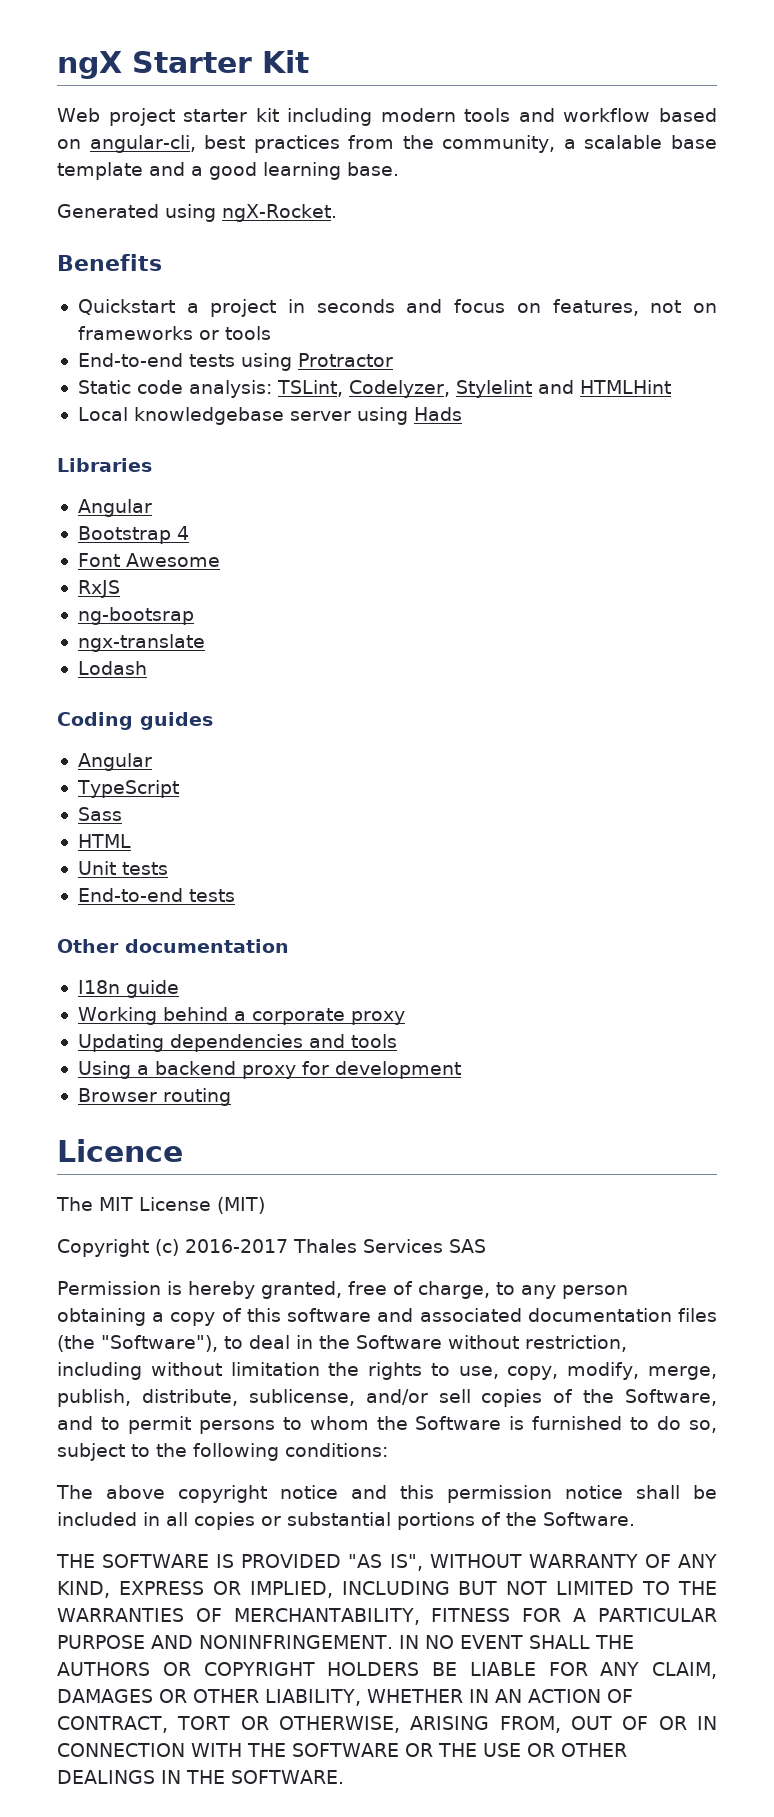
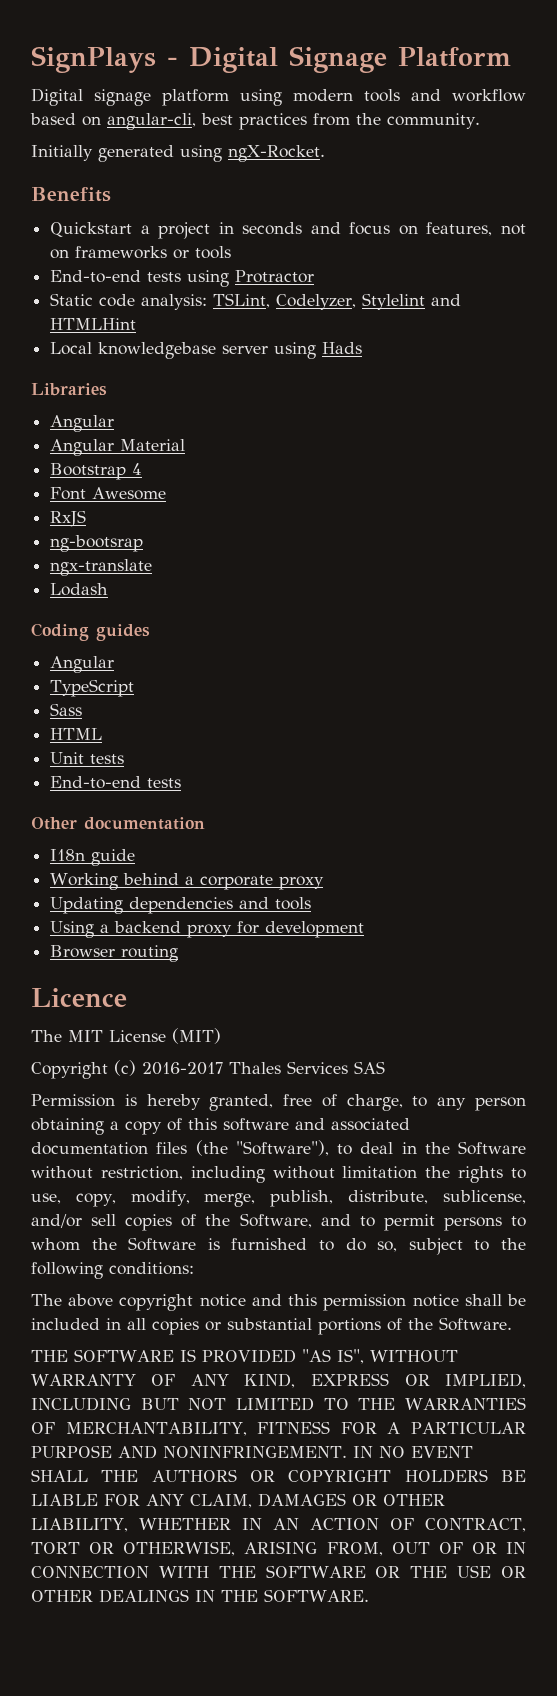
- ngX Starter Kit
- Web project starter kit including modern tools and workflow based on angular-cli, best practices from the community, a scalable base template and a good learning base.
- Generated using ngX-Rocket.
+ SignPlays - Digital Signage Platform
+ Digital signage platform using modern tools and workflow based on angular-cli, best practices from the community.
+ Initially generated using ngX-Rocket.
+ Angular Material

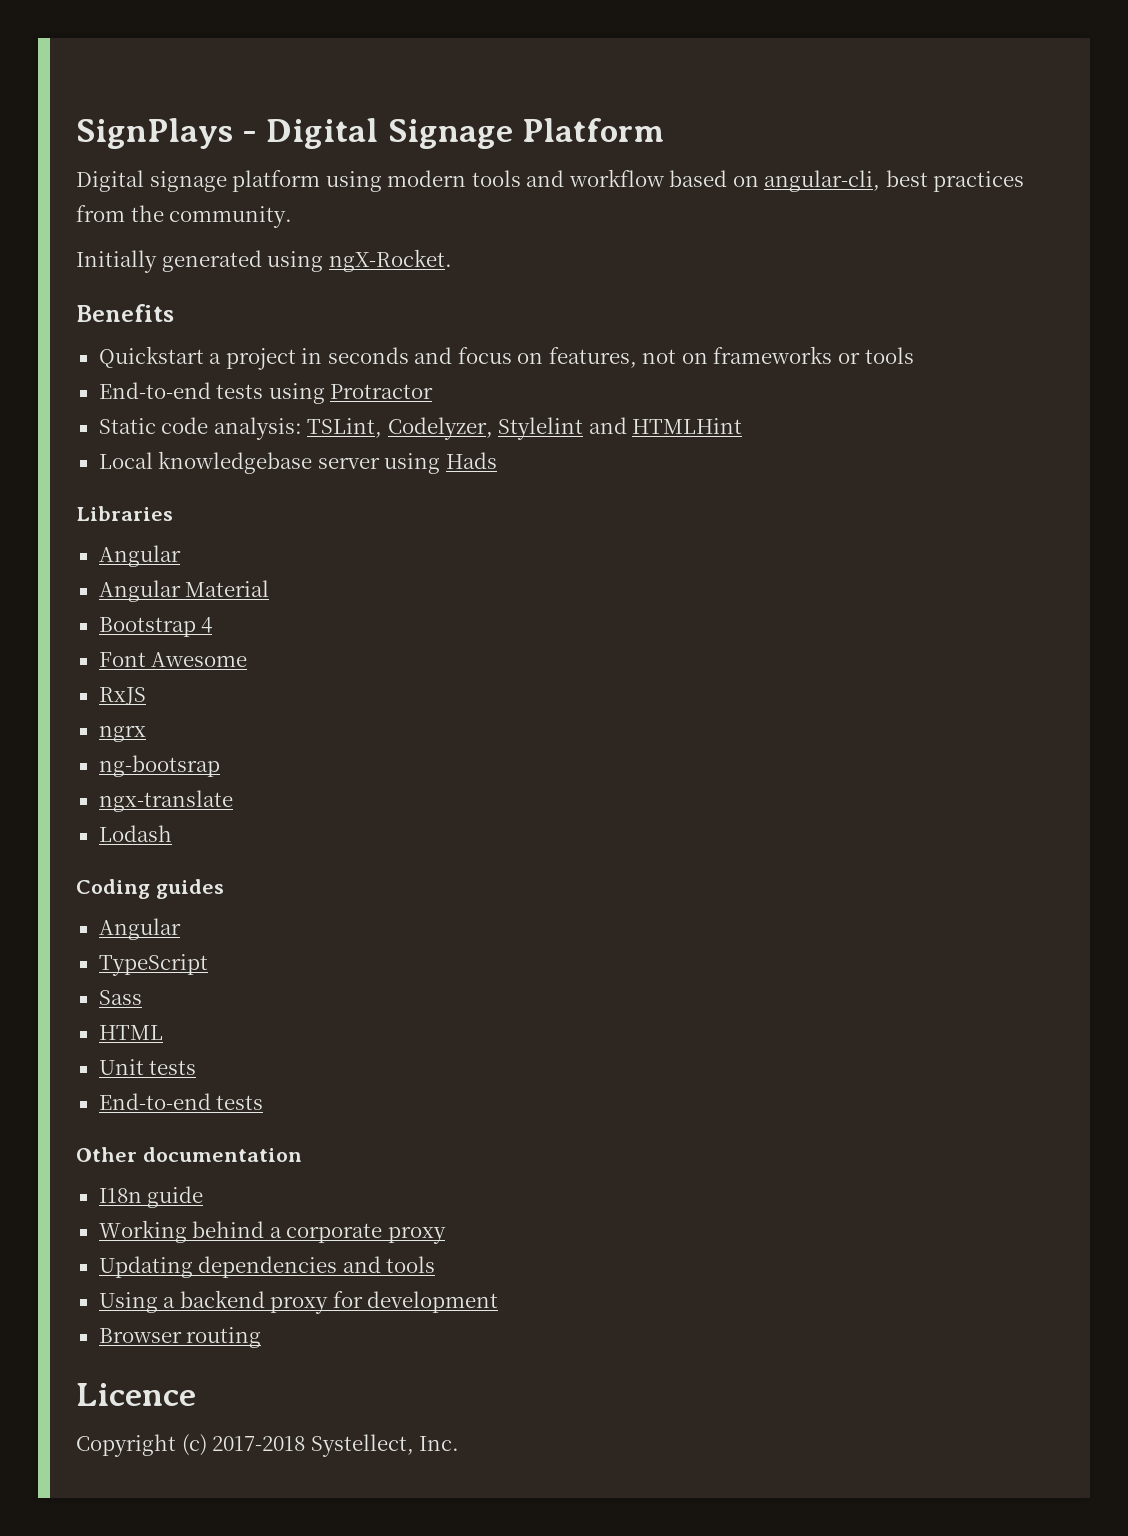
+ ngrx
- The MIT License (MIT)
- Copyright (c) 2016-2017 Thales Services SAS
- Permission is hereby granted, free of charge, to any person obtaining a copy of this software and associated documentation files (the "Software"), to deal in the Software without restriction, including without limitation the rights to use, copy, modify, merge, publish, distribute, sublicense, and/or sell copies of the Software, and to permit persons to whom the Software is furnished to do so, subject to the following conditions:
- The above copyright notice and this permission notice shall be included in all copies or substantial portions of the Software.
- THE SOFTWARE IS PROVIDED "AS IS", WITHOUT WARRANTY OF ANY KIND, EXPRESS OR IMPLIED, INCLUDING BUT NOT LIMITED TO THE WARRANTIES OF MERCHANTABILITY, FITNESS FOR A PARTICULAR PURPOSE AND NONINFRINGEMENT. IN NO EVENT SHALL THE AUTHORS OR COPYRIGHT HOLDERS BE LIABLE FOR ANY CLAIM, DAMAGES OR OTHER LIABILITY, WHETHER IN AN ACTION OF CONTRACT, TORT OR OTHERWISE, ARISING FROM, OUT OF OR IN CONNECTION WITH THE SOFTWARE OR THE USE OR OTHER DEALINGS IN THE SOFTWARE.
+ Copyright (c) 2017-2018 Systellect, Inc.

